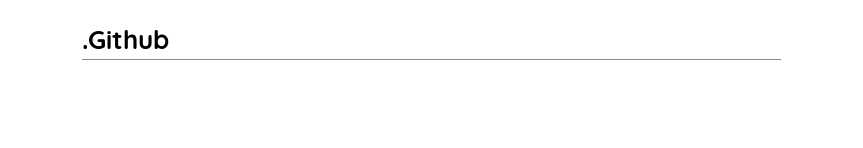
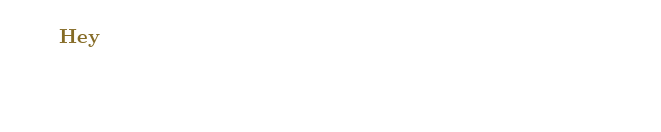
- .Github
+ Hey

